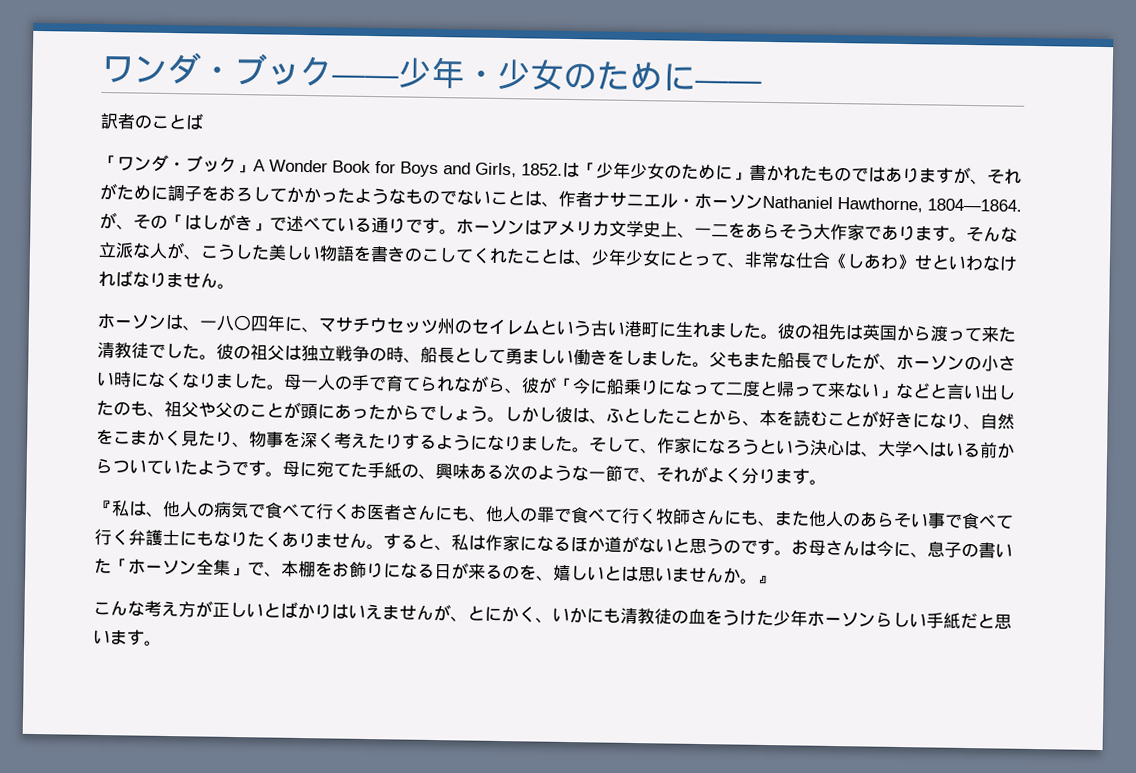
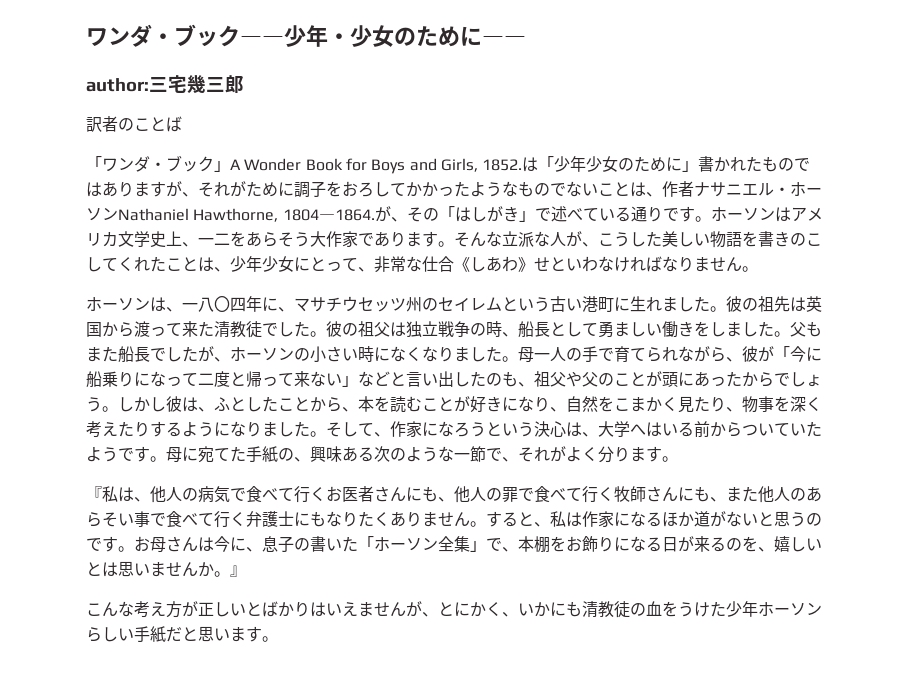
+ author:三宅幾三郎

